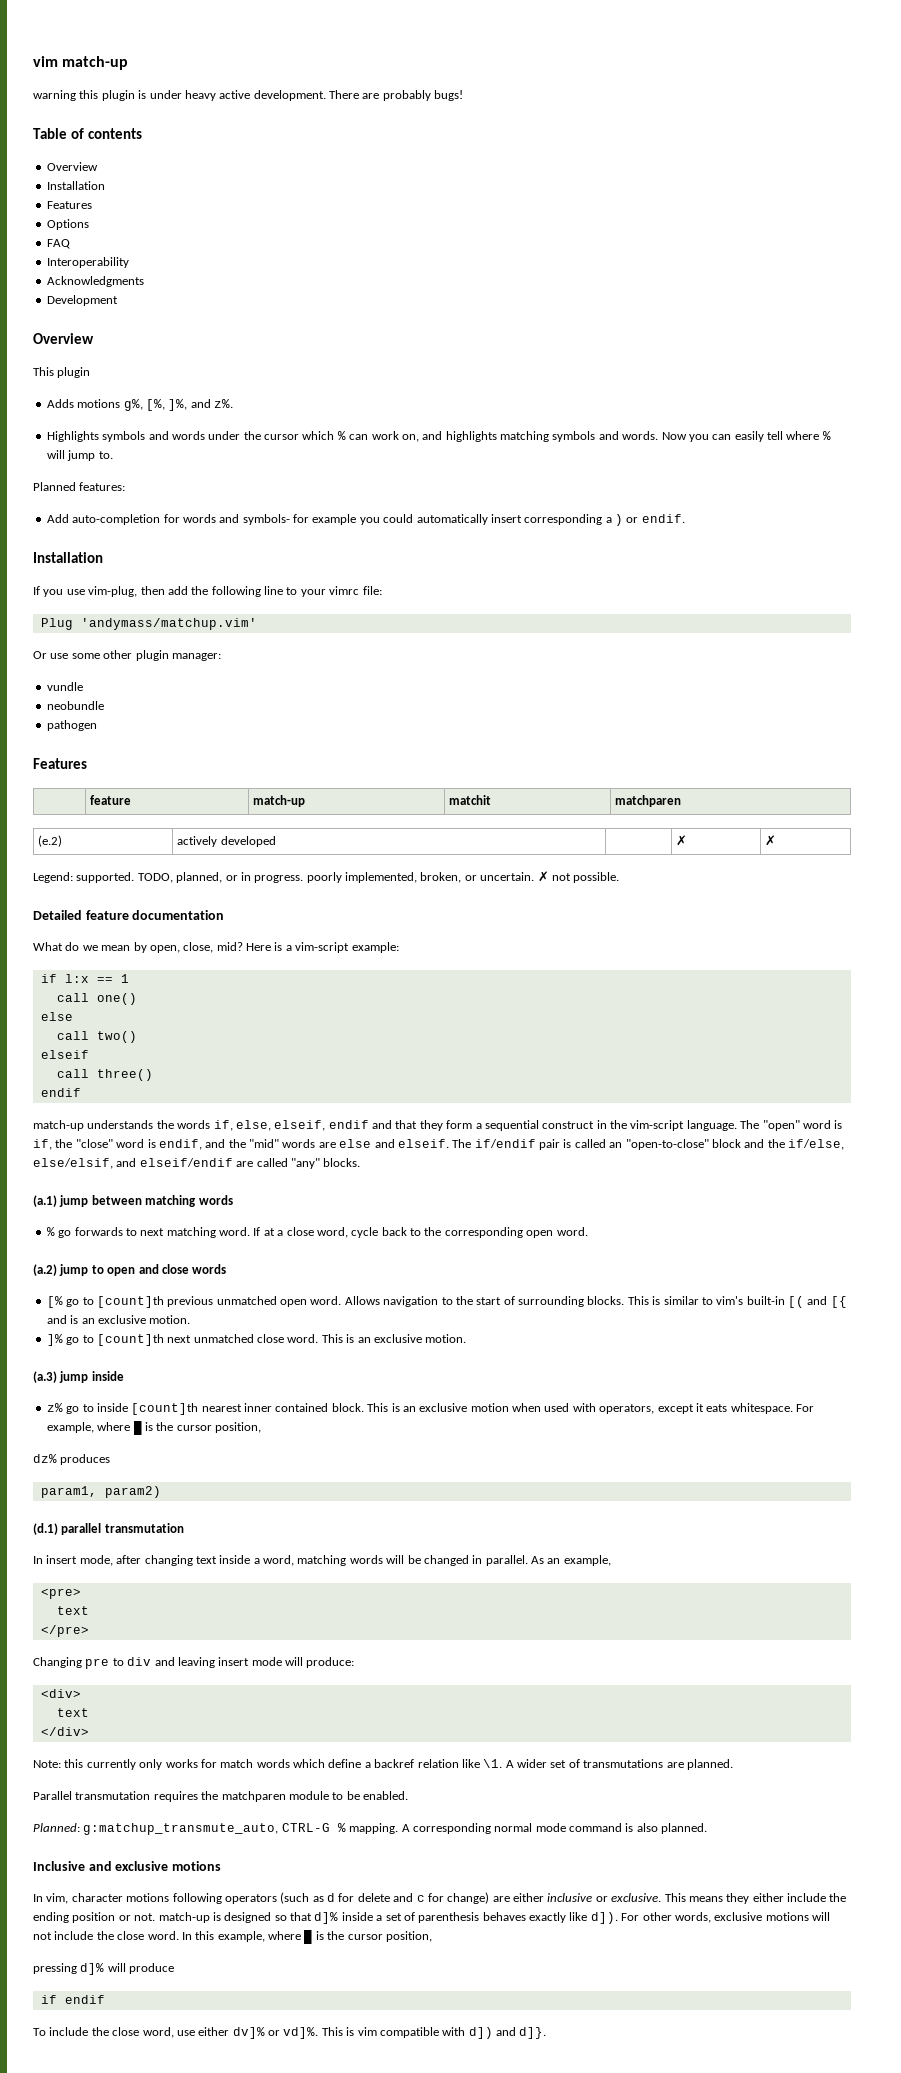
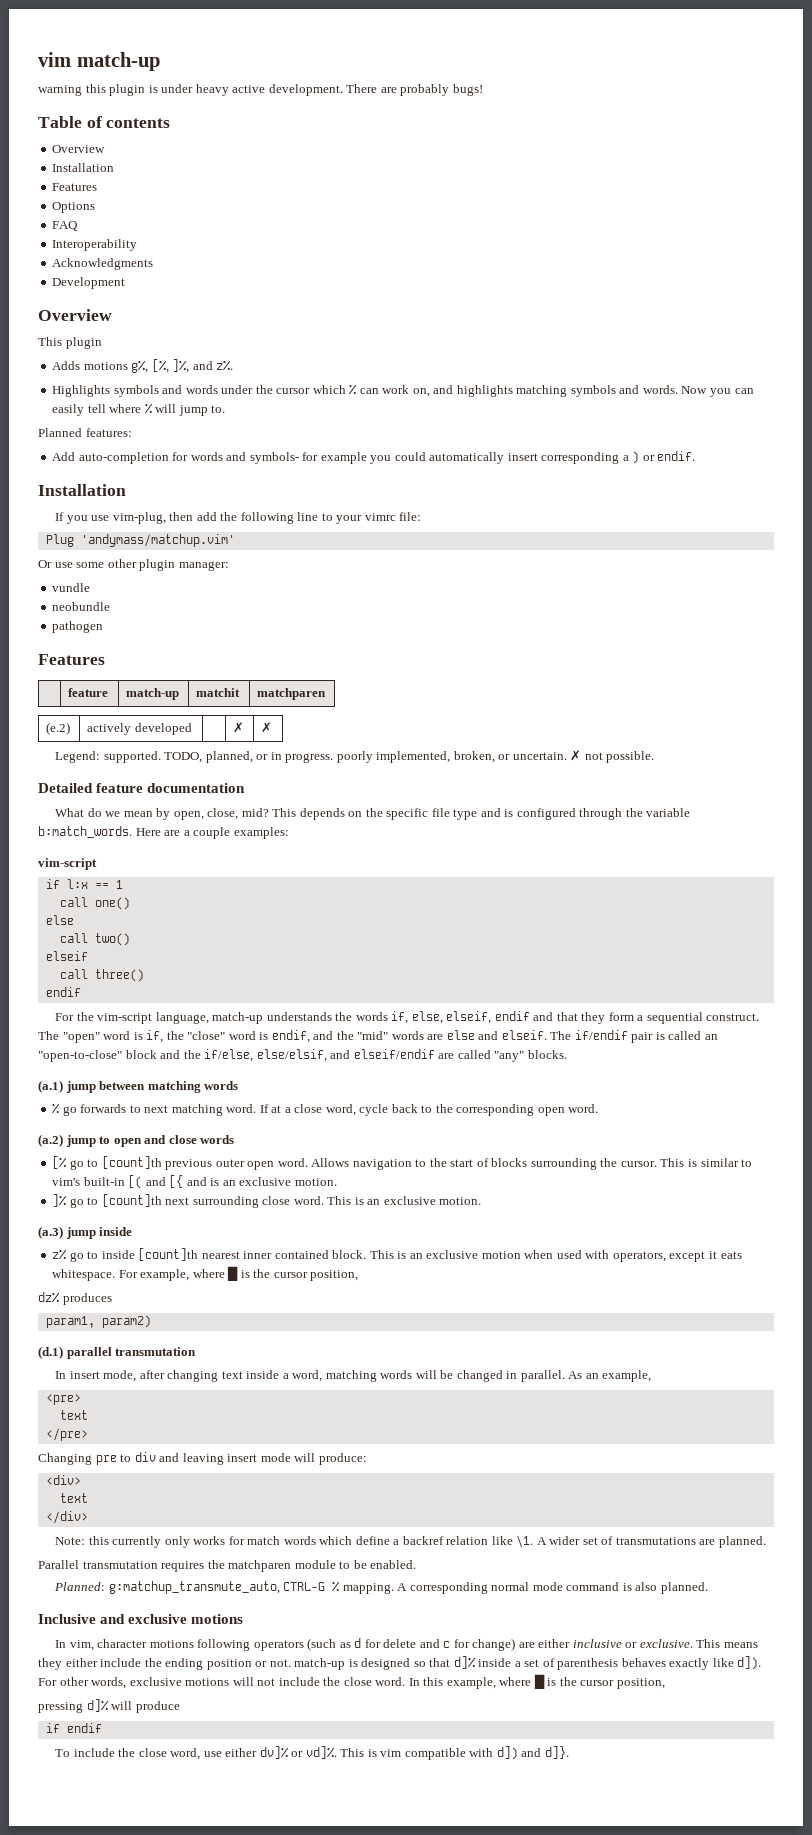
- Here is a vim-script example:
+ This depends on the specific file type and is configured through the variable b:match_words. Here are a couple examples:
+ vim-script
- match-up understands the words if, else, elseif, endif and that they form a sequential construct in the vim-script language.
+ For the vim-script language, match-up understands the words if, else, elseif, endif and that they form a sequential construct.
- [% go to [count]th previous unmatched open word.
+ [% go to [count]th previous outer open word.
- Allows navigation to the start of surrounding blocks.
+ Allows navigation to the start of blocks surrounding the cursor.
- ]% go to [count]th next unmatched close word.
+ ]% go to [count]th next surrounding close word.

